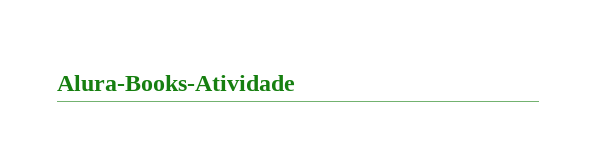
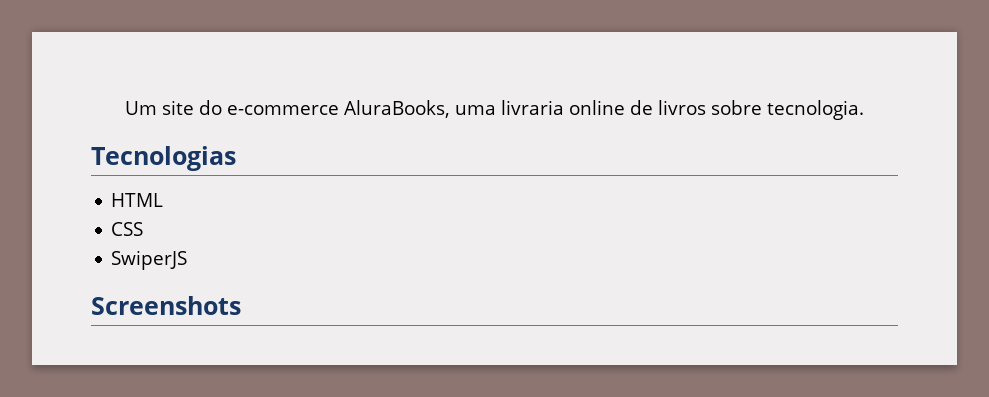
- Alura-Books-Atividade
+ Um site do e-commerce AluraBooks, uma livraria online de livros sobre tecnologia.
+ Tecnologias
+ HTML
+ CSS
+ SwiperJS
+ Screenshots

